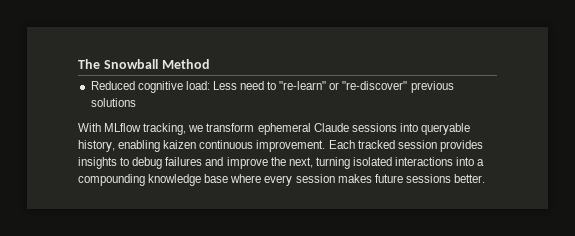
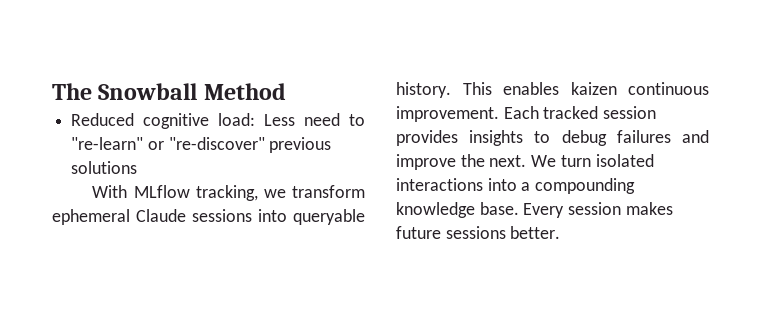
- With MLflow tracking, we transform ephemeral Claude sessions into queryable history, enabling kaizen continuous improvement.
+ With MLflow tracking, we transform ephemeral Claude sessions into queryable history. This enables kaizen continuous improvement.
- Each tracked session provides insights to debug failures and improve the next, turning isolated interactions into a compounding knowledge base where every session makes future sessions better.
+ Each tracked session provides insights to debug failures and improve the next. We turn isolated interactions into a compounding knowledge base. Every session makes future sessions better.

